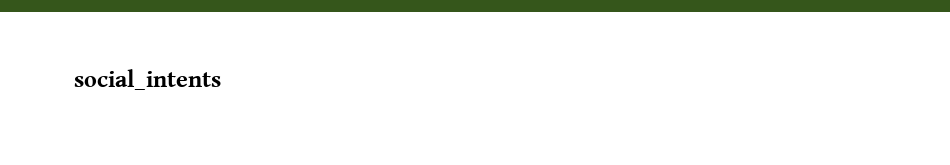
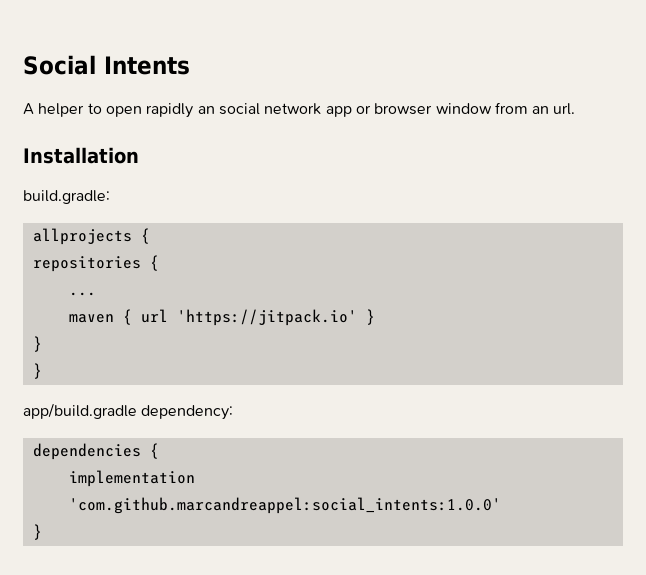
- social_intents
+ Social Intents
+ A helper to open rapidly an social network app or browser window from an url.
+ Installation
+ build.gradle:
+ allprojects {
+ repositories {
+ ...
+ maven { url 'https://jitpack.io' }
+ }
+ }
+ app/build.gradle dependency:
+ dependencies {
+ implementation 'com.github.marcandreappel:social_intents:1.0.0'
+ }

